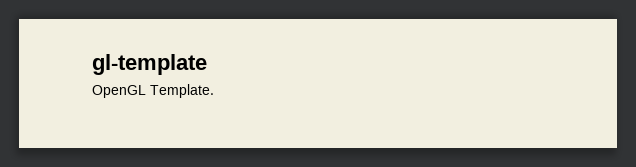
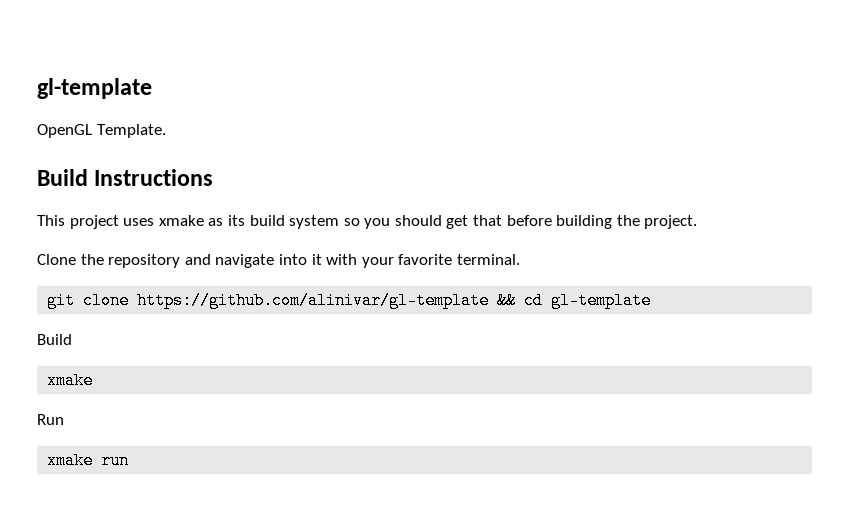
+ Build Instructions
+ This project uses xmake as its build system so you should get that before building the project.
+ Clone the repository and navigate into it with your favorite terminal.
+ git clone https://github.com/alinivar/gl-template && cd gl-template
+ Build
+ xmake
+ Run
+ xmake run

